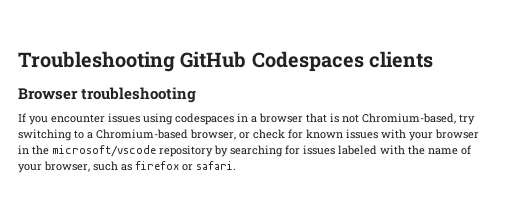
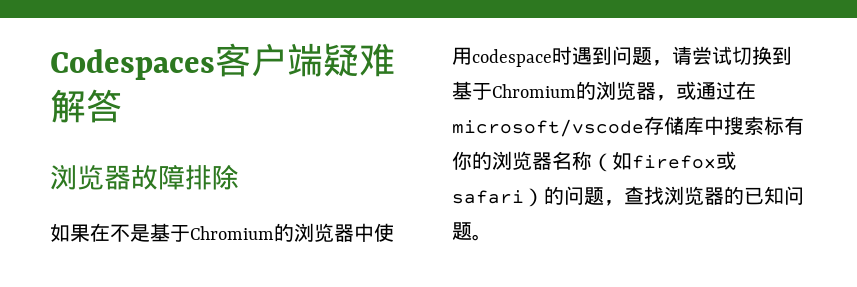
- Troubleshooting GitHub Codespaces clients
- Browser troubleshooting
- If you encounter issues using codespaces in a browser that is not Chromium-based, try switching to a Chromium-based browser, or check for known issues with your browser in the microsoft/vscode repository by searching for issues labeled with the name of your browser, such as firefox or safari.
+ Codespaces客户端疑难解答
+ 浏览器故障排除
+ 如果在不是基于Chromium的浏览器中使用codespace时遇到问题，请尝试切换到基于Chromium的浏览器，或通过在microsoft/vscode存储库中搜索标有你的浏览器名称（如firefox或safari）的问题，查找浏览器的已知问题。

